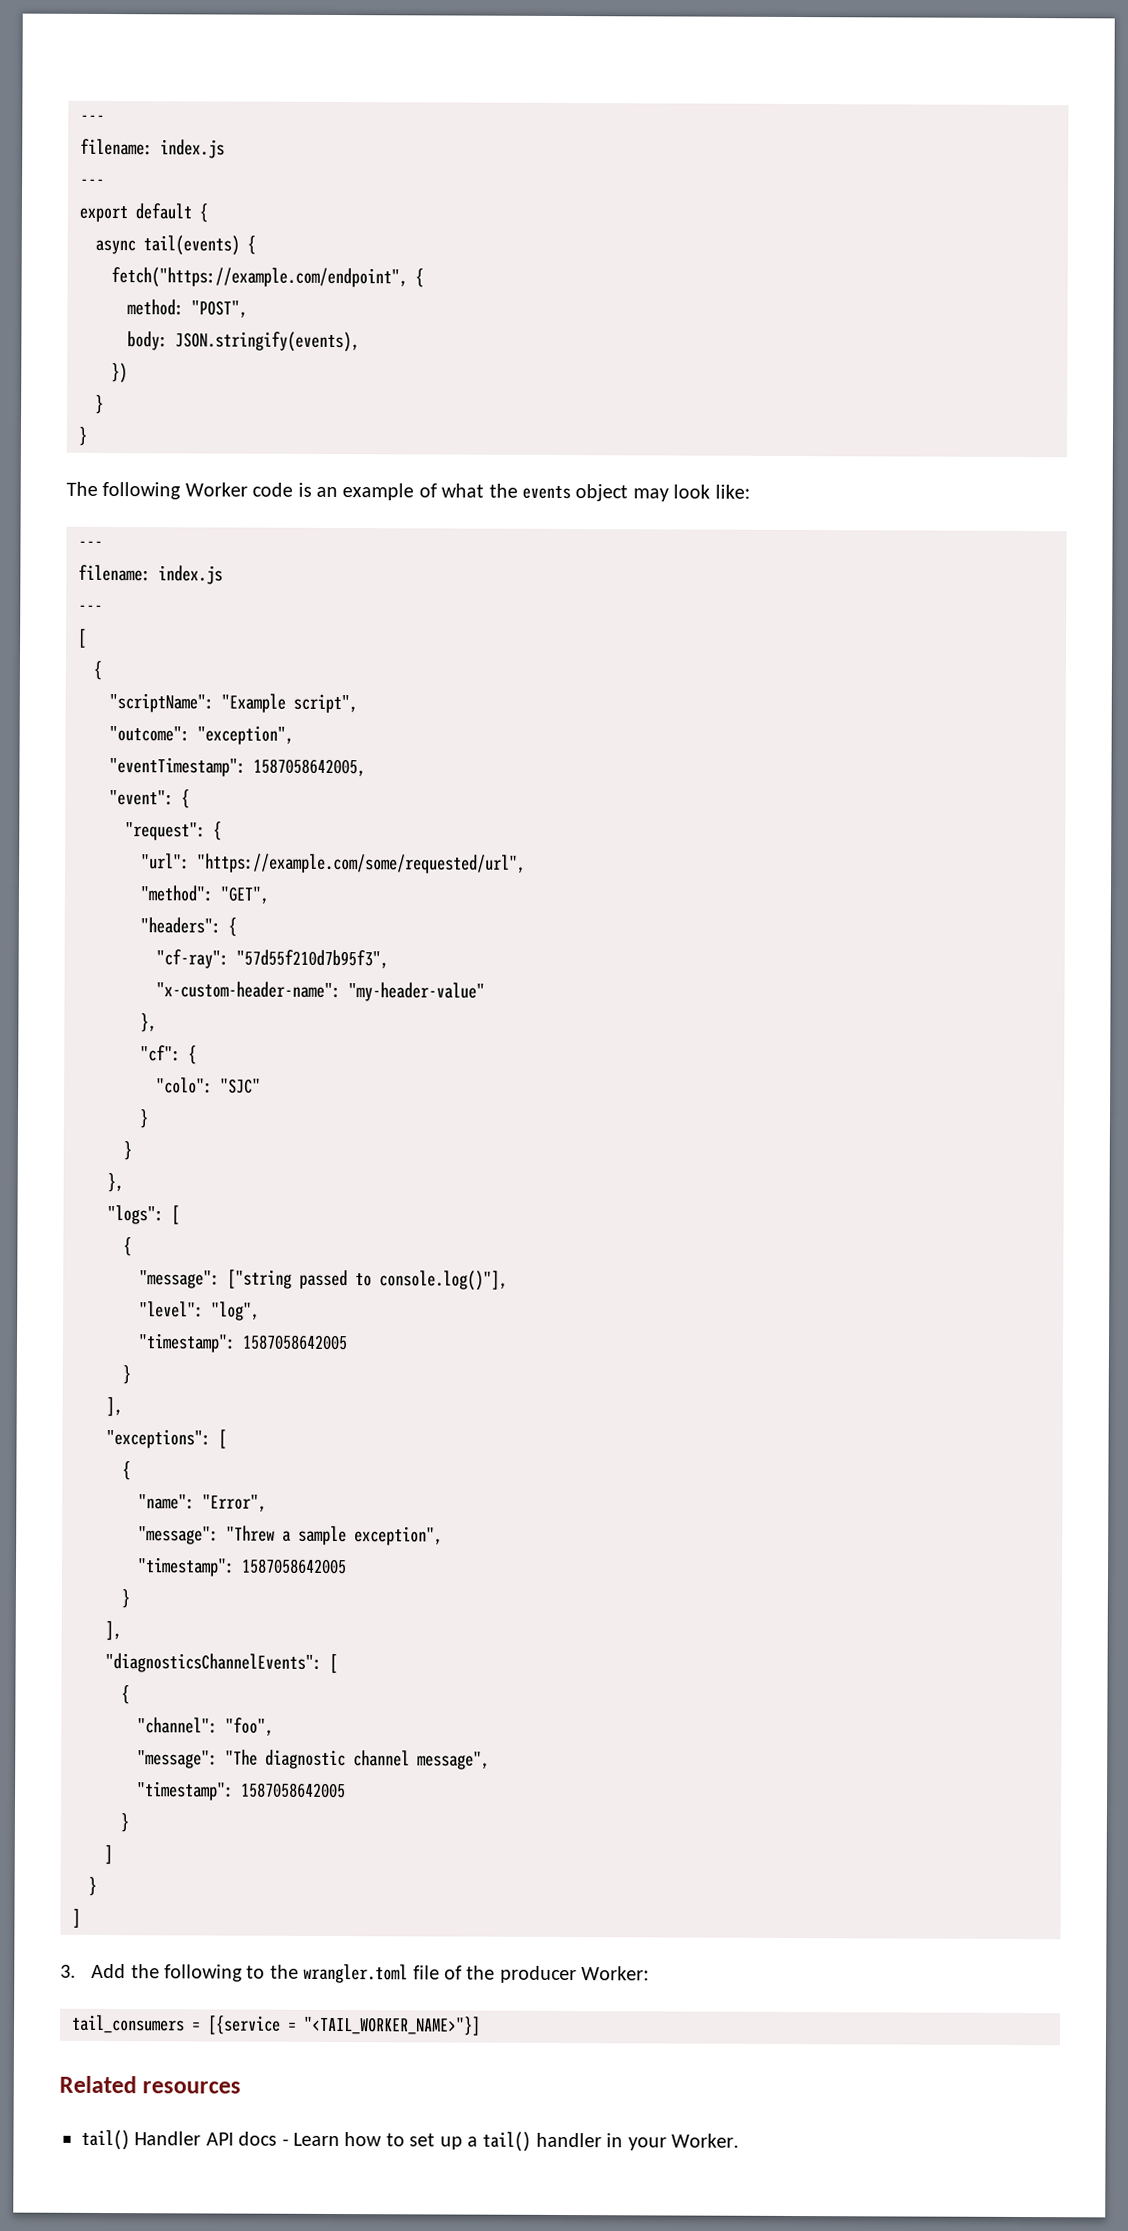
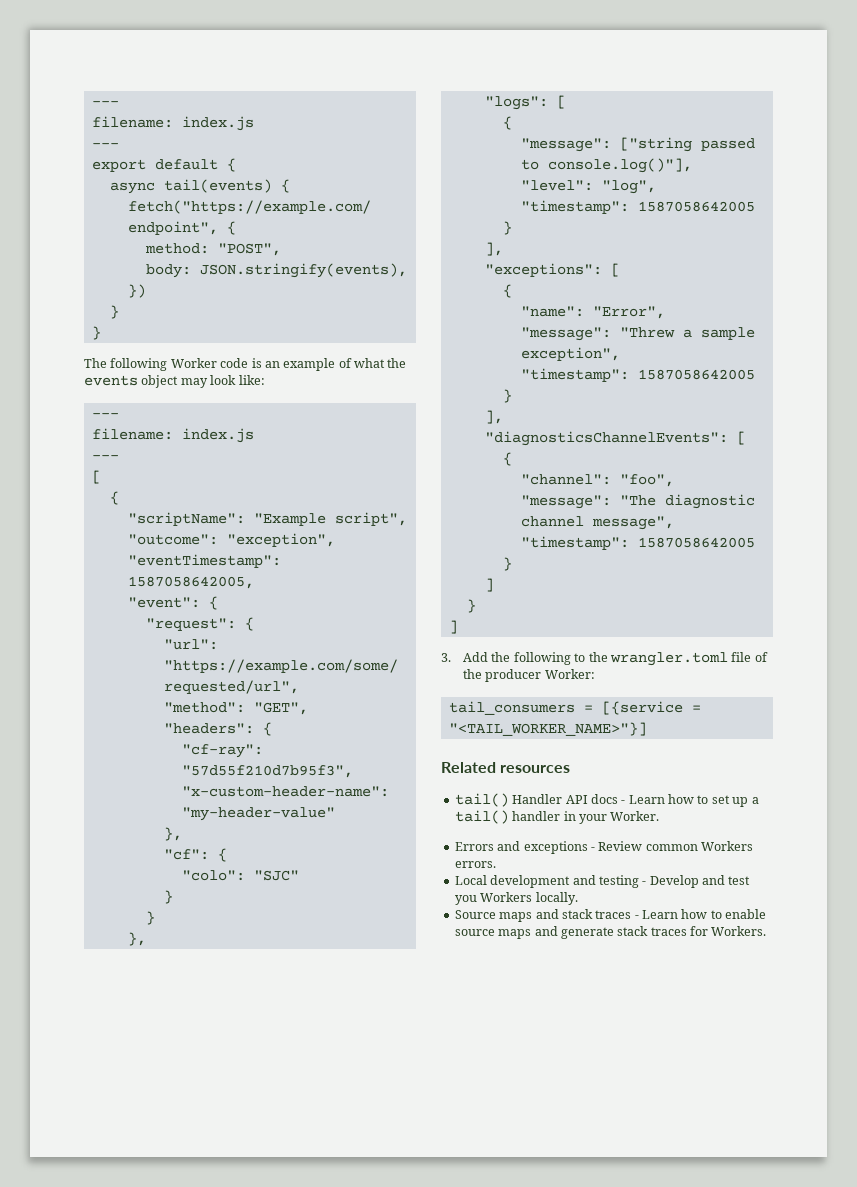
+ Errors and exceptions - Review common Workers errors.
+ Local development and testing - Develop and test you Workers locally.
+ Source maps and stack traces - Learn how to enable source maps and generate stack traces for Workers.

